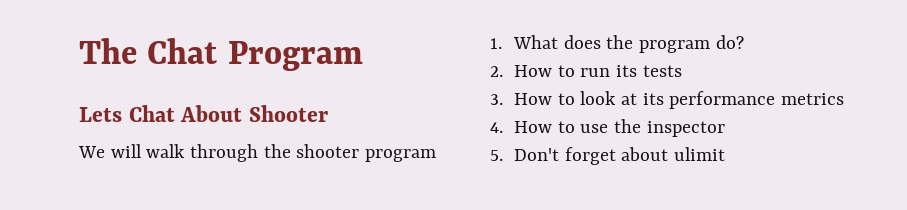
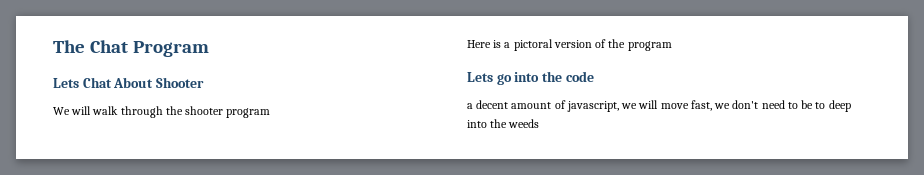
- 1. What does the program do?
- 2. How to run its tests
- 3. How to look at its performance metrics
- 4. How to use the inspector
- 5. Don't forget about ulimit
+ Here is a pictoral version of the program
+ Lets go into the code
+ a decent amount of javascript, we will move fast, we don't need to be to deep into the weeds

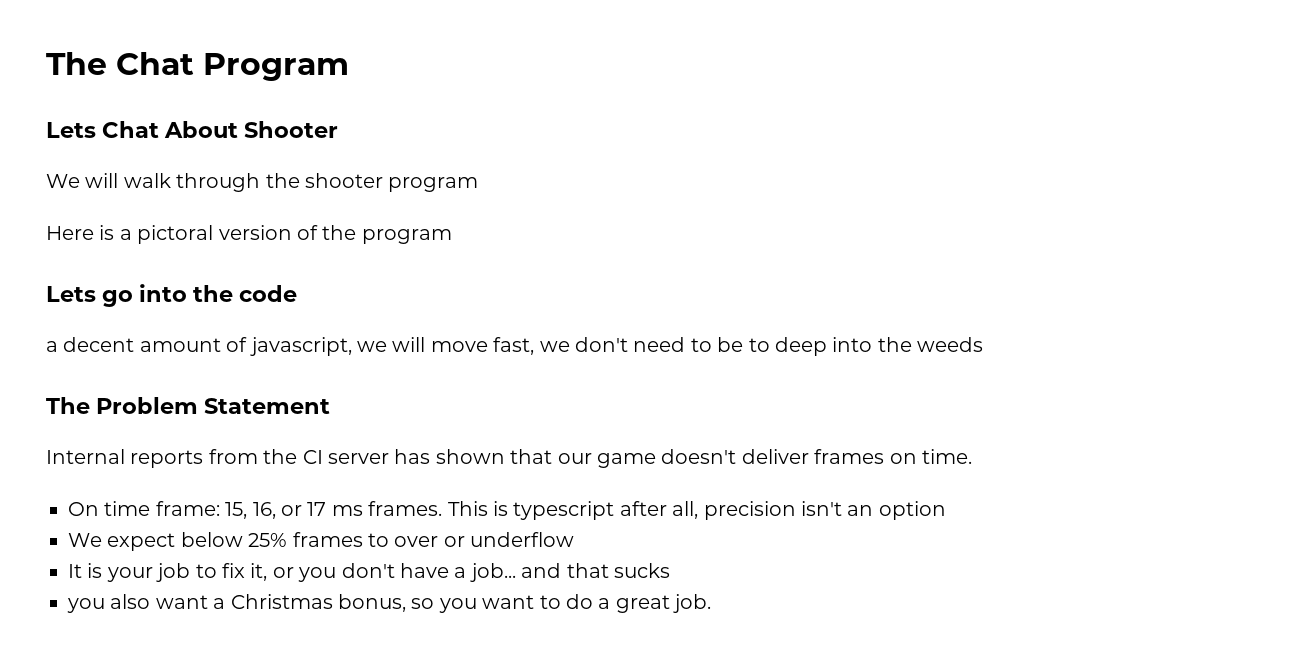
+ The Problem Statement
+ Internal reports from the CI server has shown that our game doesn't deliver frames on time.
+ On time frame: 15, 16, or 17 ms frames. This is typescript after all, precision isn't an option
+ We expect below 25% frames to over or underflow
+ It is your job to fix it, or you don't have a job... and that sucks
+ you also want a Christmas bonus, so you want to do a great job.

